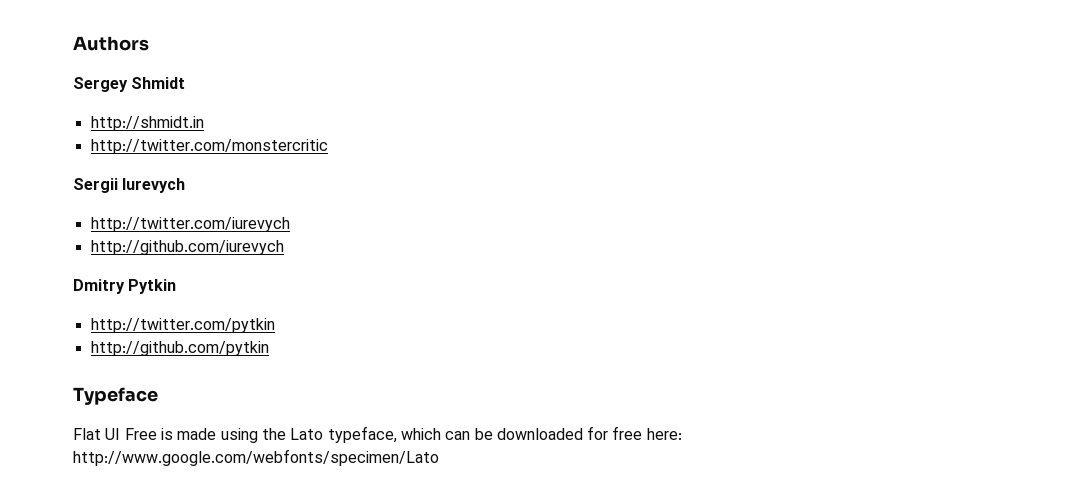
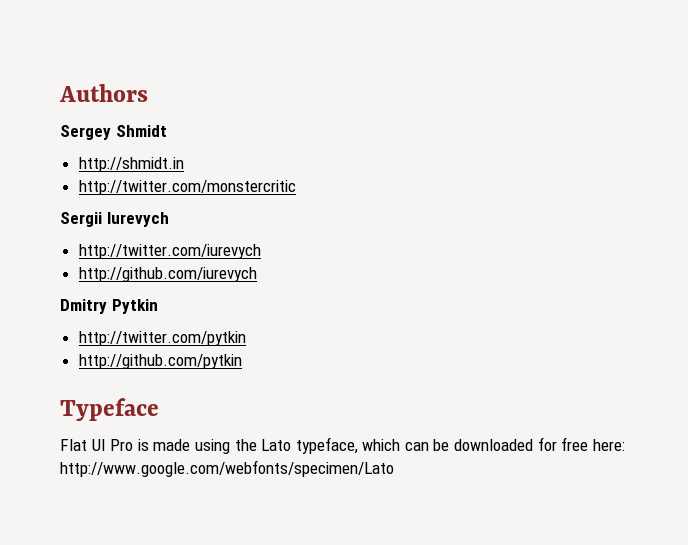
- Flat UI Free is made using the Lato typeface, which can be downloaded for free here: http://www.google.com/webfonts/specimen/Lato
+ Flat UI Pro is made using the Lato typeface, which can be downloaded for free here: http://www.google.com/webfonts/specimen/Lato

